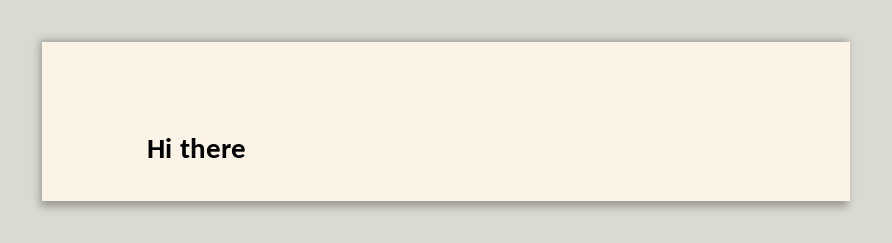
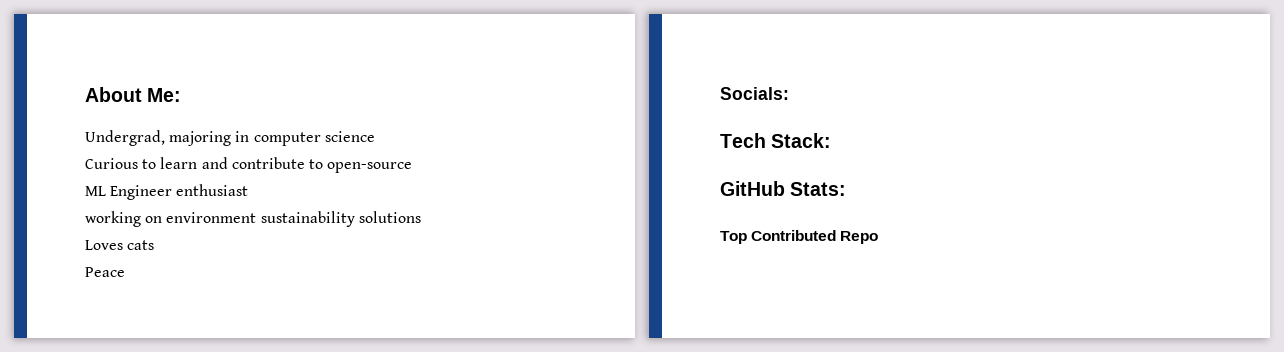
- Hi there
+ About Me:
+ Undergrad, majoring in computer science
+ Curious to learn and contribute to open-source
+ ML Engineer enthusiast
+ working on environment sustainability solutions
+ Loves cats
+ Peace
+ Socials:
+ Tech Stack:
+ GitHub Stats:
+ Top Contributed Repo

